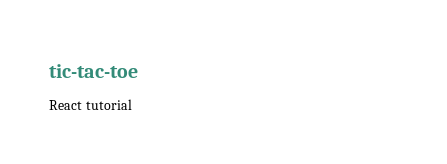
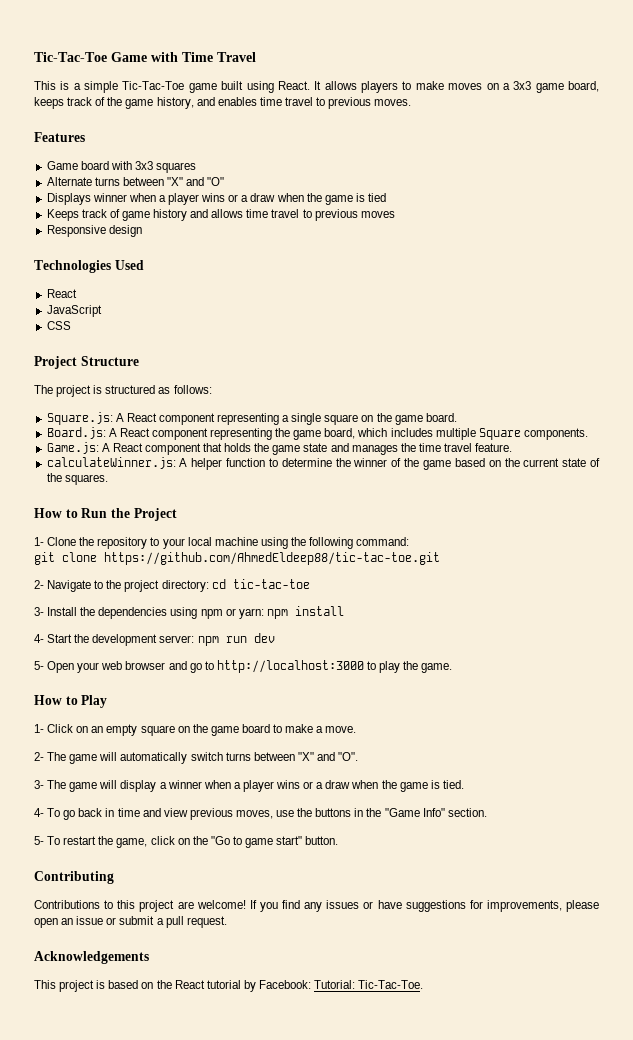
- tic-tac-toe
- React tutorial
+ Tic-Tac-Toe Game with Time Travel
+ This is a simple Tic-Tac-Toe game built using React. It allows players to make moves on a 3x3 game board, keeps track of the game history, and enables time travel to previous moves.
+ Features
+ Game board with 3x3 squares
+ Alternate turns between "X" and "O"
+ Displays winner when a player wins or a draw when the game is tied
+ Keeps track of game history and allows time travel to previous moves
+ Responsive design
+ Technologies Used
+ React
+ JavaScript
+ CSS
+ Project Structure
+ The project is structured as follows:
+ Square.js: A React component representing a single square on the game board.
+ Board.js: A React component representing the game board, which includes multiple Square components.
+ Game.js: A React component that holds the game state and manages the time travel feature.
+ calculateWinner.js: A helper function to determine the winner of the game based on the current state of the squares.
+ How to Run the Project
+ 1- Clone the repository to your local machine using the following command:
+ git clone https://github.com/AhmedEldeep88/tic-tac-toe.git
+ 2- Navigate to the project directory: cd tic-tac-toe
+ 3- Install the dependencies using npm or yarn: npm install
+ 4- Start the development server: npm run dev
+ 5- Open your web browser and go to http://localhost:3000 to play the game.
+ How to Play
+ 1- Click on an empty square on the game board to make a move.
+ 2- The game will automatically switch turns between "X" and "O".
+ 3- The game will display a winner when a player wins or a draw when the game is tied.
+ 4- To go back in time and view previous moves, use the buttons in the "Game Info" section.
+ 5- To restart the game, click on the "Go to game start" button.
+ Contributing
+ Contributions to this project are welcome! If you find any issues or have suggestions for improvements, please open an issue or submit a pull request.
+ Acknowledgements
+ This project is based on the React tutorial by Facebook: Tutorial: Tic-Tac-Toe.

